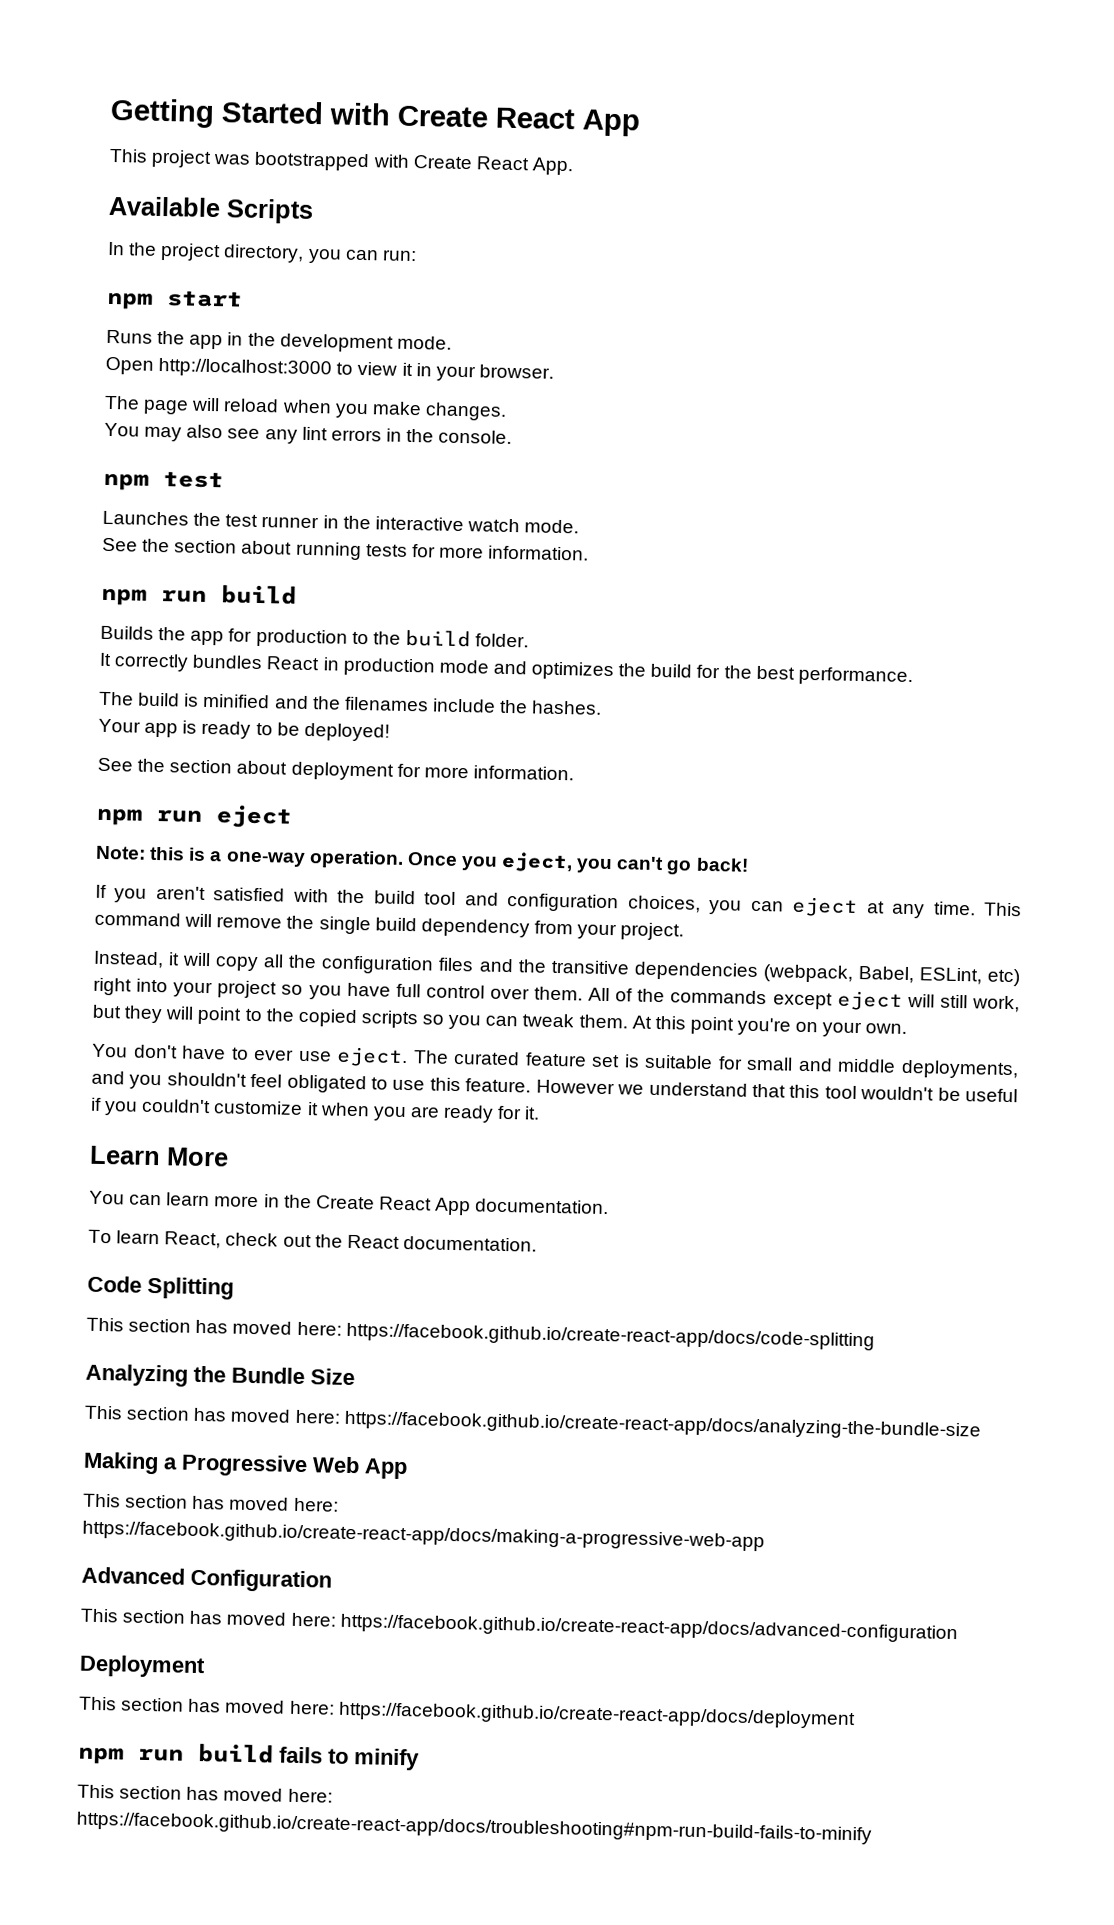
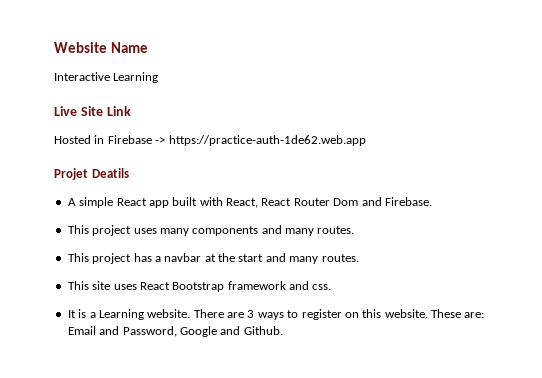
- Getting Started with Create React App
- This project was bootstrapped with Create React App.
- Available Scripts
- In the project directory, you can run:
- npm start
- Runs the app in the development mode.
- Open http://localhost:3000 to view it in your browser.
- The page will reload when you make changes.
- You may also see any lint errors in the console.
- npm test
- Launches the test runner in the interactive watch mode.
- See the section about running tests for more information.
- npm run build
- Builds the app for production to the build folder.
- It correctly bundles React in production mode and optimizes the build for the best performance.
- The build is minified and the filenames include the hashes.
- Your app is ready to be deployed!
- See the section about deployment for more information.
- npm run eject
- Note: this is a one-way operation. Once you eject, you can't go back!
- If you aren't satisfied with the build tool and configuration choices, you can eject at any time. This command will remove the single build dependency from your project.
- Instead, it will copy all the configuration files and the transitive dependencies (webpack, Babel, ESLint, etc) right into your project so you have full control over them. All of the commands except eject will still work, but they will point to the copied scripts so you can tweak them. At this point you're on your own.
- You don't have to ever use eject. The curated feature set is suitable for small and middle deployments, and you shouldn't feel obligated to use this feature. However we understand that this tool wouldn't be useful if you couldn't customize it when you are ready for it.
- Learn More
- You can learn more in the Create React App documentation.
- To learn React, check out the React documentation.
- Code Splitting
- This section has moved here: https://facebook.github.io/create-react-app/docs/code-splitting
- Analyzing the Bundle Size
- This section has moved here: https://facebook.github.io/create-react-app/docs/analyzing-the-bundle-size
- Making a Progressive Web App
- This section has moved here: https://facebook.github.io/create-react-app/docs/making-a-progressive-web-app
- Advanced Configuration
- This section has moved here: https://facebook.github.io/create-react-app/docs/advanced-configuration
- Deployment
- This section has moved here: https://facebook.github.io/create-react-app/docs/deployment
- npm run build fails to minify
- This section has moved here: https://facebook.github.io/create-react-app/docs/troubleshooting#npm-run-build-fails-to-minify
+ Website Name
+ Interactive Learning
+ Live Site Link
+ Hosted in Firebase -> https://practice-auth-1de62.web.app
+ Projet Deatils
+ A simple React app built with React, React Router Dom and Firebase.
+ This project uses many components and many routes.
+ This project has a navbar at the start and many routes.
+ This site uses React Bootstrap framework and css.
+ It is a Learning website. There are 3 ways to register on this website. These are: Email and Password, Google and Github.

